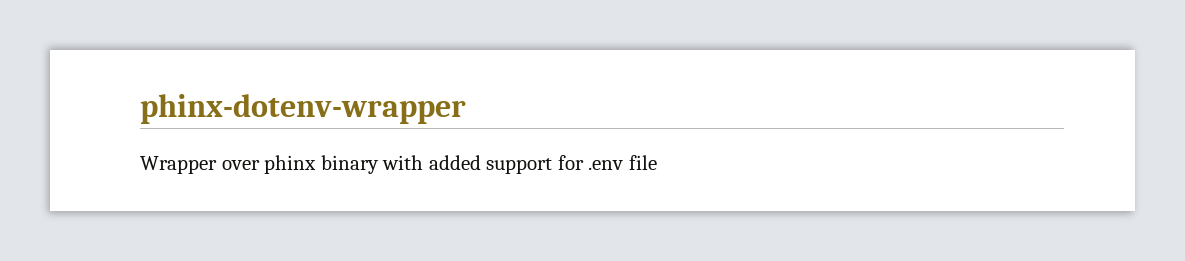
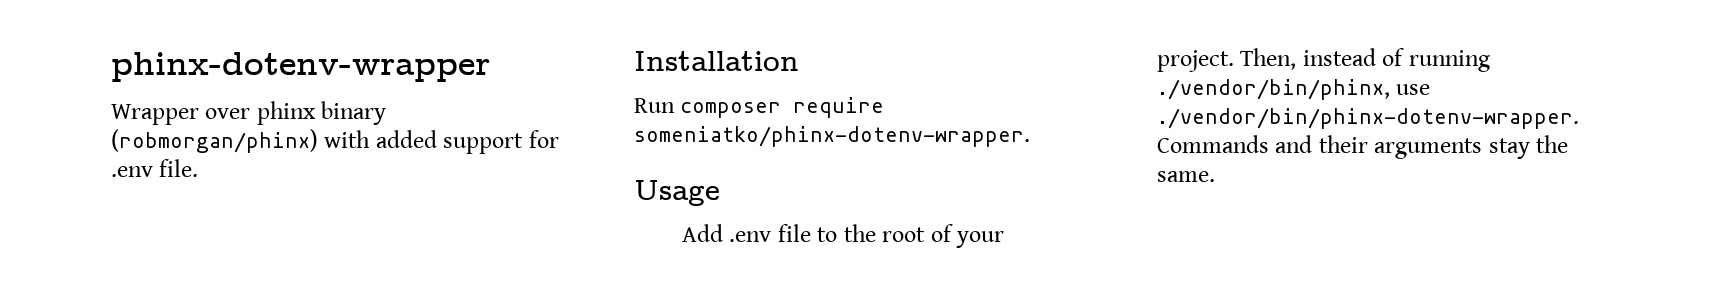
- Wrapper over phinx binary with added support for .env file
+ Wrapper over phinx binary (robmorgan/phinx) with added support for .env file.
+ Installation
+ Run composer require someniatko/phinx-dotenv-wrapper.
+ Usage
+ Add .env file to the root of your project. Then, instead of running ./vendor/bin/phinx, use ./vendor/bin/phinx-dotenv-wrapper. Commands and their arguments stay the same.

